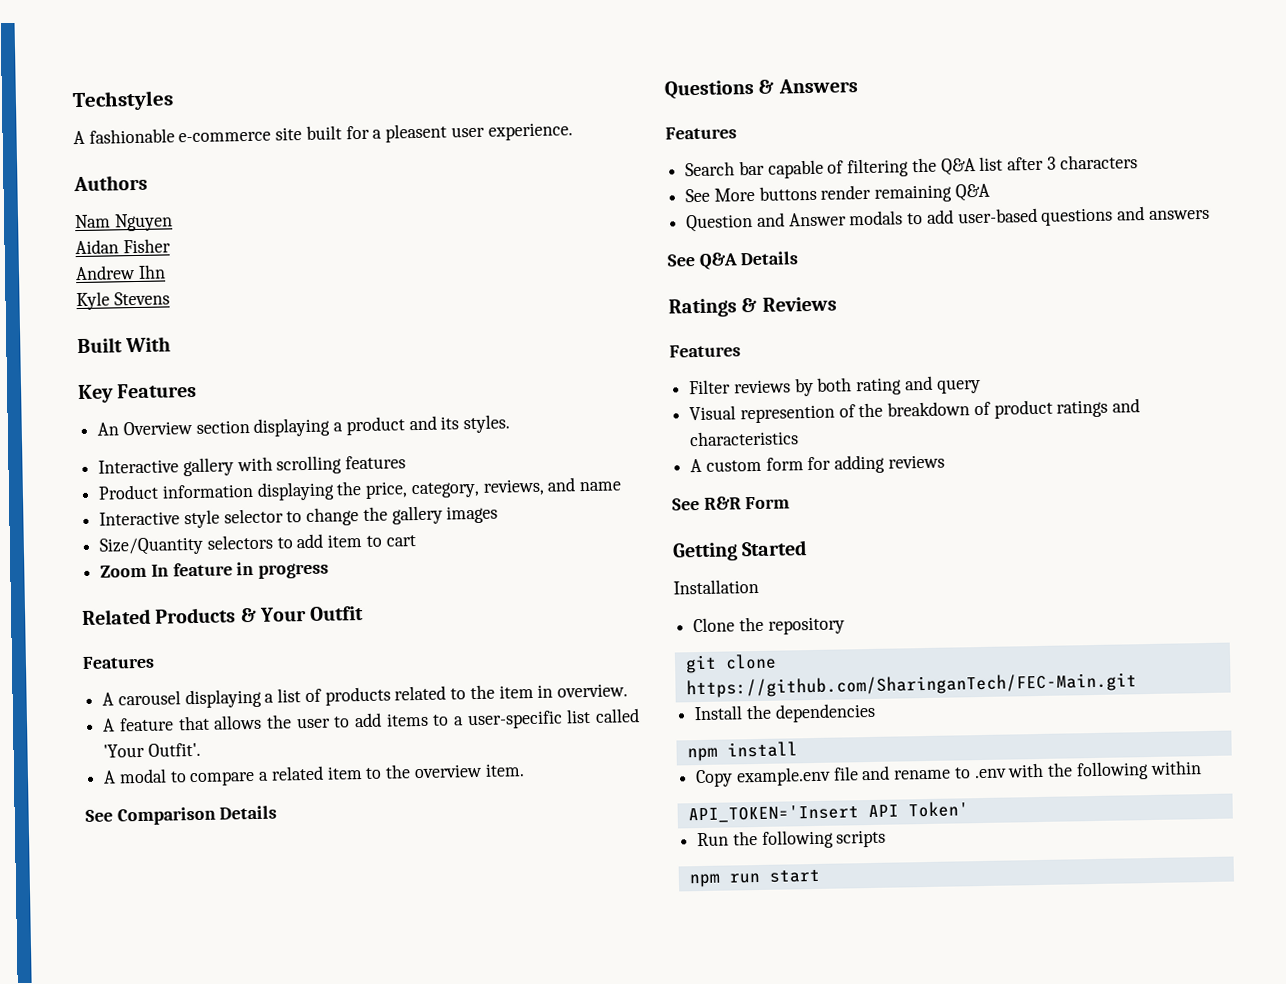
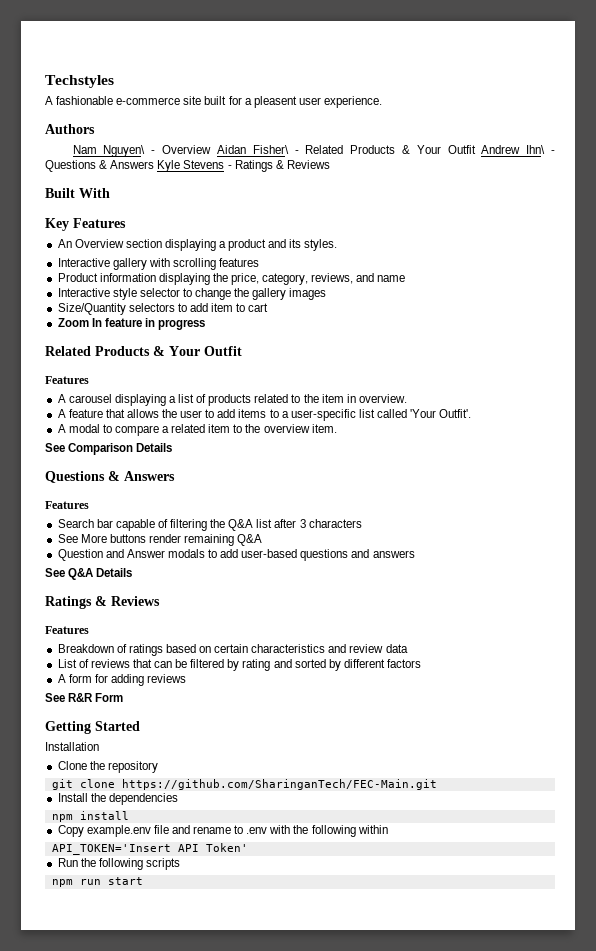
- Nam Nguyen
- Aidan Fisher
- Andrew Ihn
- Kyle Stevens
+ Nam Nguyen\ - Overview Aidan Fisher\ - Related Products & Your Outfit Andrew Ihn\ - Questions & Answers Kyle Stevens - Ratings & Reviews
- Filter reviews by both rating and query
- Visual represention of the breakdown of product ratings and characteristics
- A custom form for adding reviews
+ Breakdown of ratings based on certain characteristics and review data
+ List of reviews that can be filtered by rating and sorted by different factors
+ A form for adding reviews

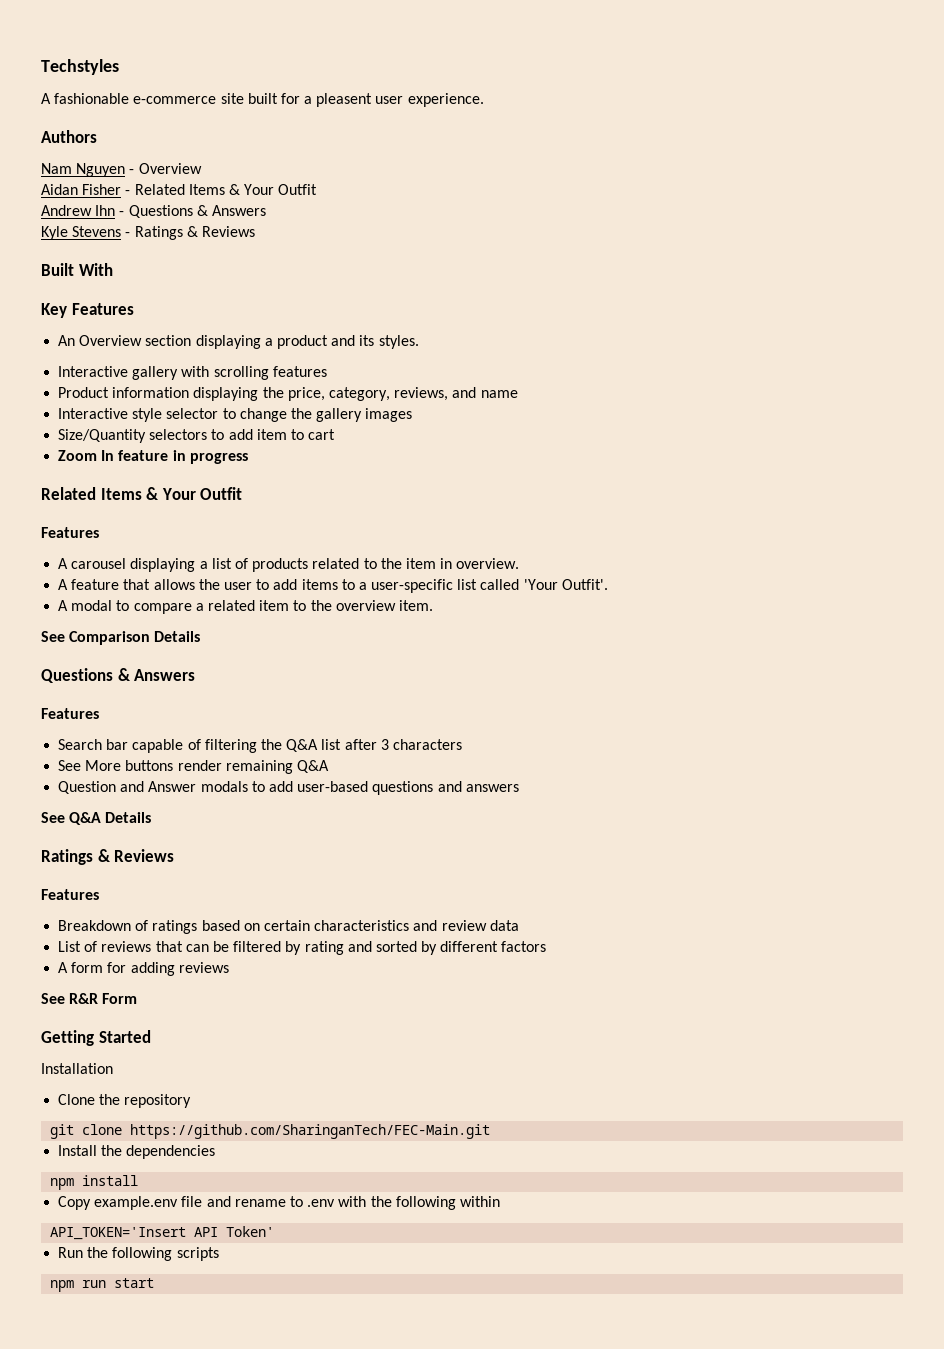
- Nam Nguyen\ - Overview Aidan Fisher\ - Related Products & Your Outfit Andrew Ihn\ - Questions & Answers Kyle Stevens - Ratings & Reviews
+ Nam Nguyen - Overview
+ Aidan Fisher - Related Items & Your Outfit
+ Andrew Ihn - Questions & Answers
+ Kyle Stevens - Ratings & Reviews
  Zoom In feature in progress
- Related Products & Your Outfit
+ Related Items & Your Outfit

